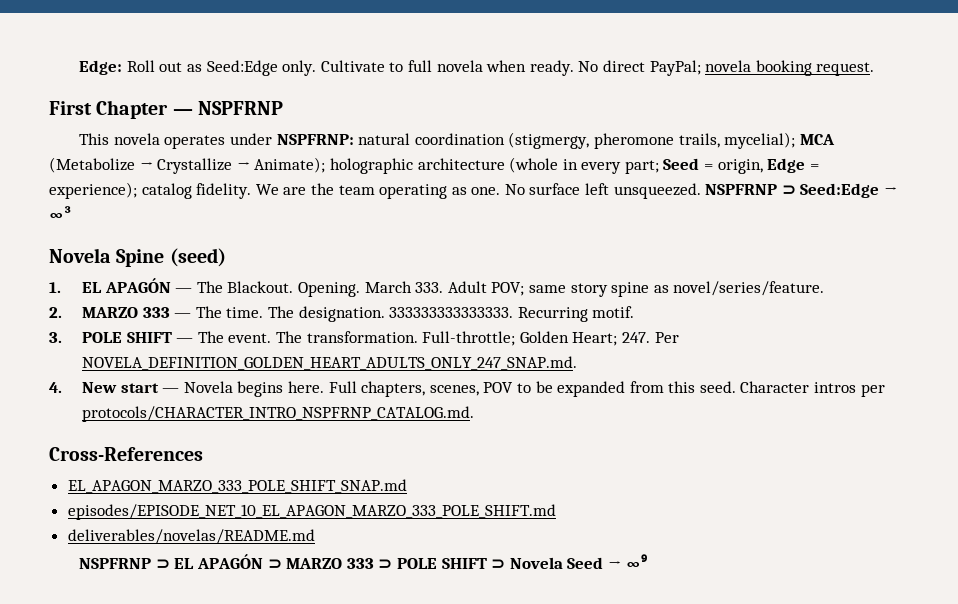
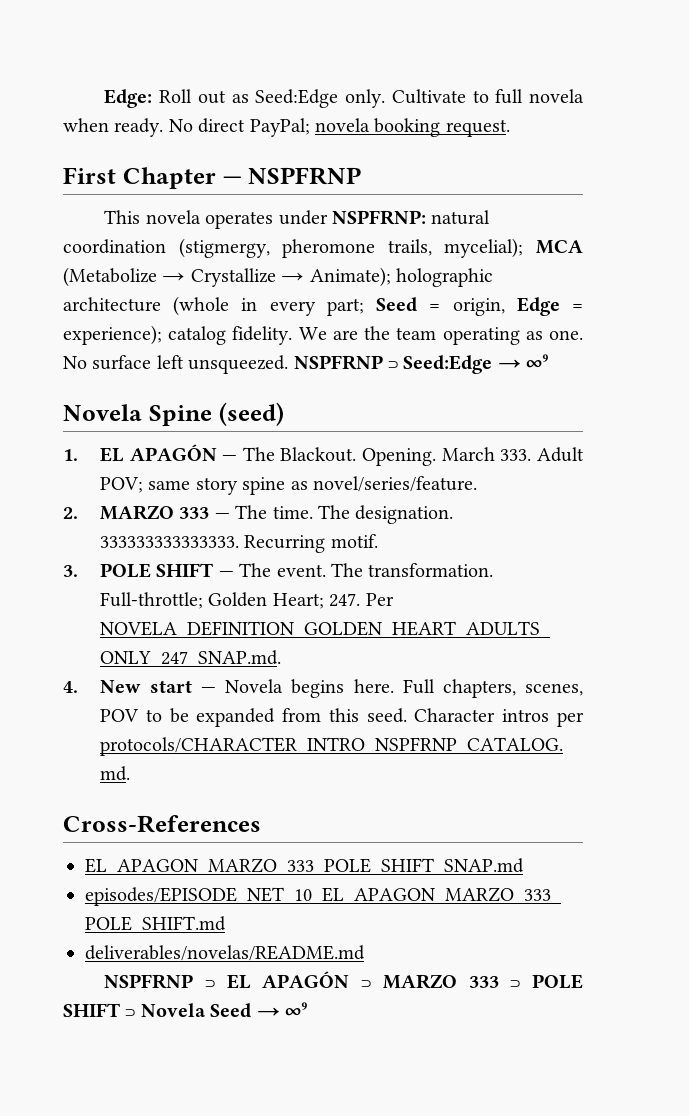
- NSPFRNP ⊃ Seed:Edge → ∞³
+ NSPFRNP ⊃ Seed:Edge → ∞⁹

